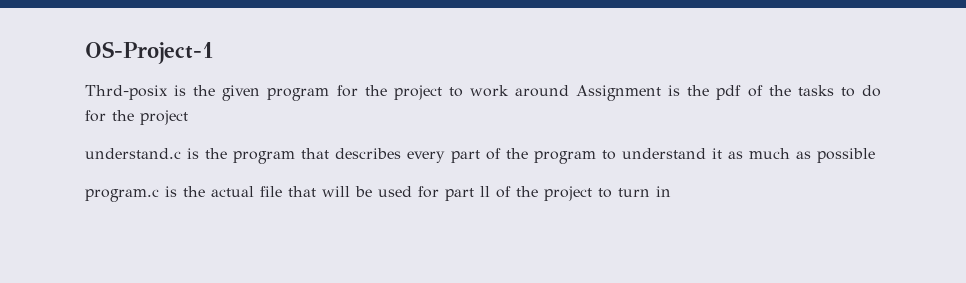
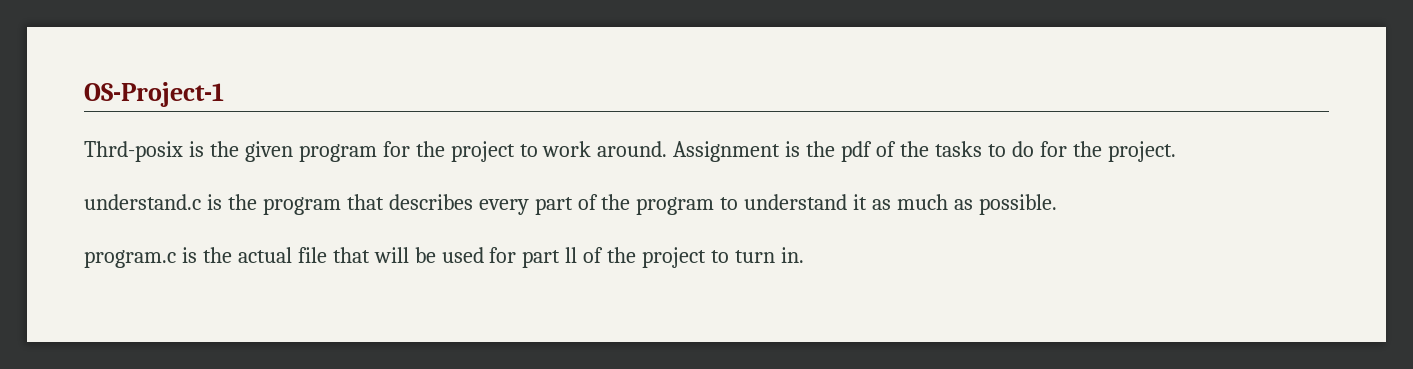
- Thrd-posix is the given program for the project to work around Assignment is the pdf of the tasks to do for the project
+ Thrd-posix is the given program for the project to work around. Assignment is the pdf of the tasks to do for the project.
- understand.c is the program that describes every part of the program to understand it as much as possible
+ understand.c is the program that describes every part of the program to understand it as much as possible.
- program.c is the actual file that will be used for part ll of the project to turn in
+ program.c is the actual file that will be used for part ll of the project to turn in.

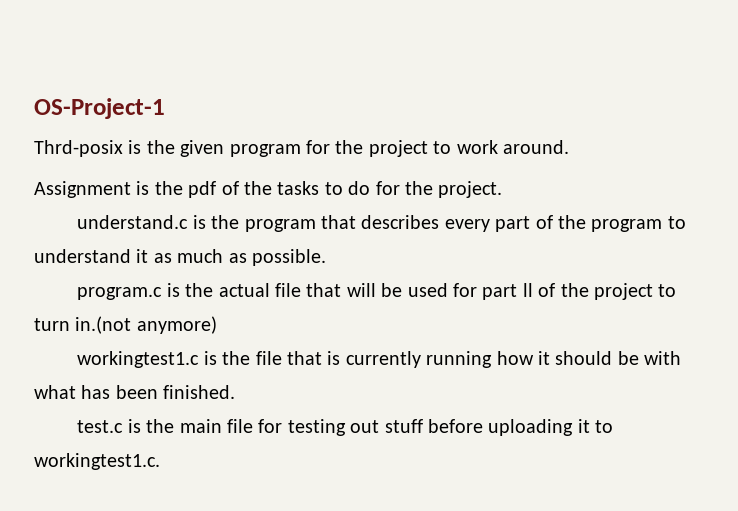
- Thrd-posix is the given program for the project to work around. Assignment is the pdf of the tasks to do for the project.
+ Thrd-posix is the given program for the project to work around.
+ Assignment is the pdf of the tasks to do for the project.
- program.c is the actual file that will be used for part ll of the project to turn in.
+ program.c is the actual file that will be used for part ll of the project to turn in.(not anymore)
+ workingtest1.c is the file that is currently running how it should be with what has been finished.
+ test.c is the main file for testing out stuff before uploading it to workingtest1.c.

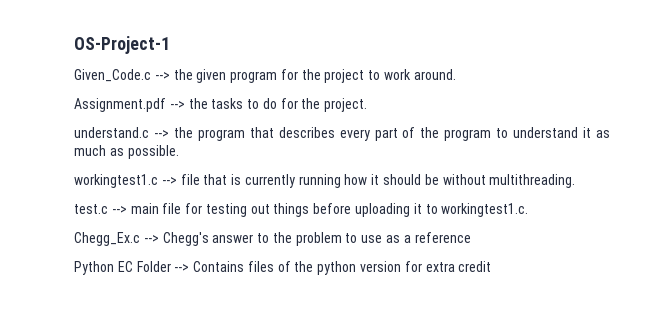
- Thrd-posix is the given program for the project to work around.
+ Given_Code.c --> the given program for the project to work around.
- Assignment is the pdf of the tasks to do for the project.
+ Assignment.pdf --> the tasks to do for the project.
- understand.c is the program that describes every part of the program to understand it as much as possible.
+ understand.c --> the program that describes every part of the program to understand it as much as possible.
- program.c is the actual file that will be used for part ll of the project to turn in.(not anymore)
- workingtest1.c is the file that is currently running how it should be with what has been finished.
+ workingtest1.c --> file that is currently running how it should be without multithreading.
- test.c is the main file for testing out stuff before uploading it to workingtest1.c.
+ test.c --> main file for testing out things before uploading it to workingtest1.c.
+ Chegg_Ex.c --> Chegg's answer to the problem to use as a reference
+ Python EC Folder --> Contains files of the python version for extra credit

